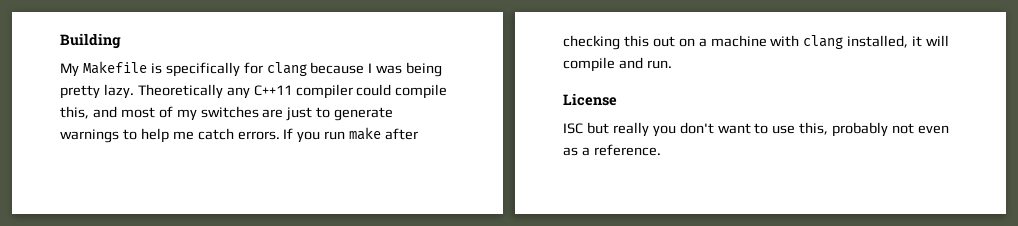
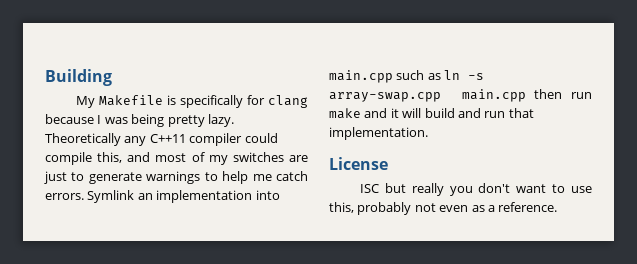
- If you run make after checking this out on a machine with clang installed, it will compile and run.
+ Symlink an implementation into main.cpp such as ln -s array-swap.cpp main.cpp then run make and it will build and run that implementation.

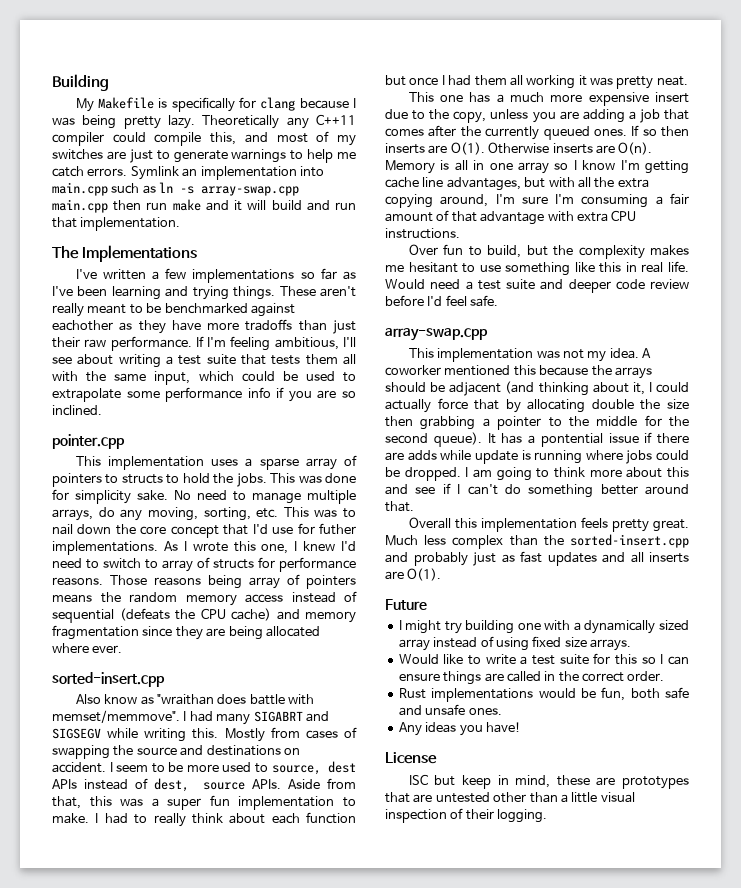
+ The Implementations
+ I've written a few implementations so far as I've been learning and trying things. These aren't really meant to be benchmarked against eachother as they have more tradoffs than just their raw performance. If I'm feeling ambitious, I'll see about writing a test suite that tests them all with the same input, which could be used to extrapolate some performance info if you are so inclined.
+ pointer.cpp
+ This implementation uses a sparse array of pointers to structs to hold the jobs. This was done for simplicity sake. No need to manage multiple arrays, do any moving, sorting, etc. This was to nail down the core concept that I'd use for futher implementations. As I wrote this one, I knew I'd need to switch to array of structs for performance reasons. Those reasons being array of pointers means the random memory access instead of sequential (defeats the CPU cache) and memory fragmentation since they are being allocated where ever.
+ sorted-insert.cpp
+ Also know as "wraithan does battle with memset/memmove". I had many SIGABRT and SIGSEGV while writing this. Mostly from cases of swapping the source and destinations on accident. I seem to be more used to source, dest APIs instead of dest, source APIs. Aside from that, this was a super fun implementation to make. I had to really think about each function but once I had them all working it was pretty neat.
+ This one has a much more expensive insert due to the copy, unless you are adding a job that comes after the currently queued ones. If so then inserts are O(1). Otherwise inserts are O(n). Memory is all in one array so I know I'm getting cache line advantages, but with all the extra copying around, I'm sure I'm consuming a fair amount of that advantage with extra CPU instructions.
+ Over fun to build, but the complexity makes me hesitant to use something like this in real life. Would need a test suite and deeper code review before I'd feel safe.
+ array-swap.cpp
+ This implementation was not my idea. A coworker mentioned this because the arrays should be adjacent (and thinking about it, I could actually force that by allocating double the size then grabbing a pointer to the middle for the second queue). It has a pontential issue if there are adds while update is running where jobs could be dropped. I am going to think more about this and see if I can't do something better around that.
+ Overall this implementation feels pretty great. Much less complex than the sorted-insert.cpp and probably just as fast updates and all inserts are O(1).
+ Future
+ I might try building one with a dynamically sized array instead of using fixed size arrays.
+ Would like to write a test suite for this so I can ensure things are called in the correct order.
+ Rust implementations would be fun, both safe and unsafe ones.
+ Any ideas you have!
  License
- ISC but really you don't want to use this, probably not even as a reference.
+ ISC but keep in mind, these are prototypes that are untested other than a little visual inspection of their logging.

